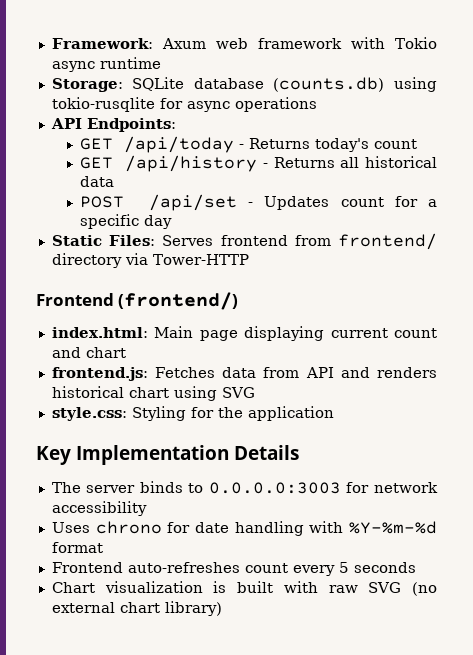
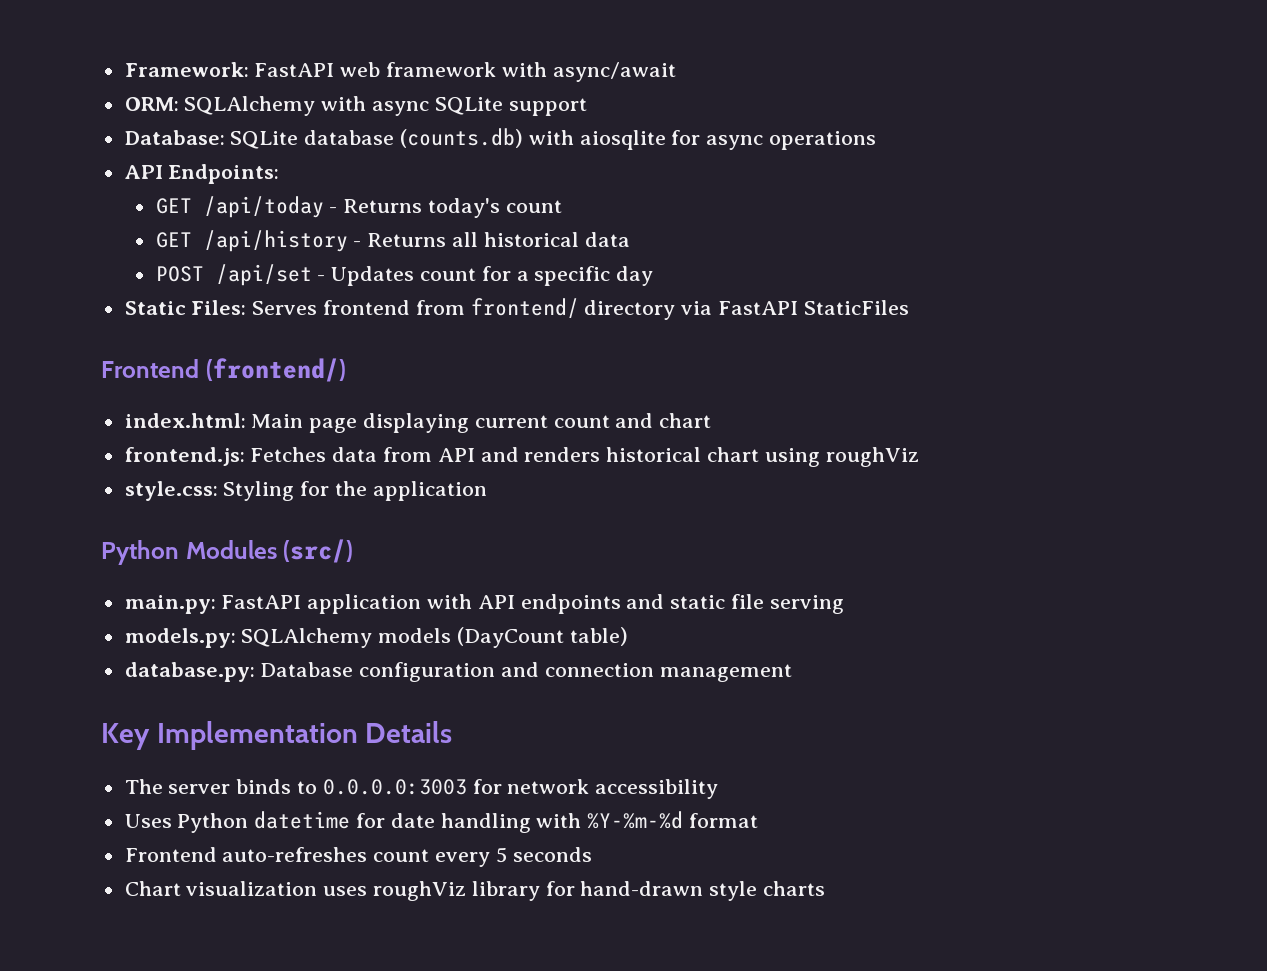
- Framework: Axum web framework with Tokio async runtime
- Storage: SQLite database (counts.db) using tokio-rusqlite for async operations
+ Framework: FastAPI web framework with async/await
+ ORM: SQLAlchemy with async SQLite support
+ Database: SQLite database (counts.db) with aiosqlite for async operations
- Static Files: Serves frontend from frontend/ directory via Tower-HTTP
+ Static Files: Serves frontend from frontend/ directory via FastAPI StaticFiles
- frontend.js: Fetches data from API and renders historical chart using SVG
+ frontend.js: Fetches data from API and renders historical chart using roughViz
+ Python Modules (src/)
+ main.py: FastAPI application with API endpoints and static file serving
+ models.py: SQLAlchemy models (DayCount table)
+ database.py: Database configuration and connection management
- Uses chrono for date handling with %Y-%m-%d format
+ Uses Python datetime for date handling with %Y-%m-%d format
- Chart visualization is built with raw SVG (no external chart library)
+ Chart visualization uses roughViz library for hand-drawn style charts

